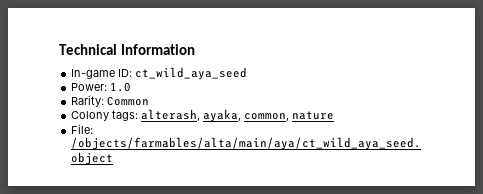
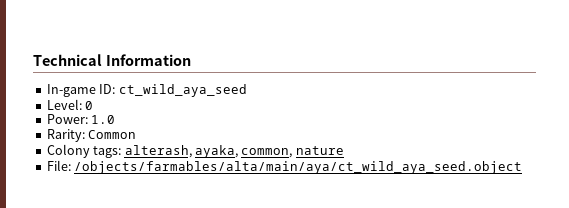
+ Level: 0

